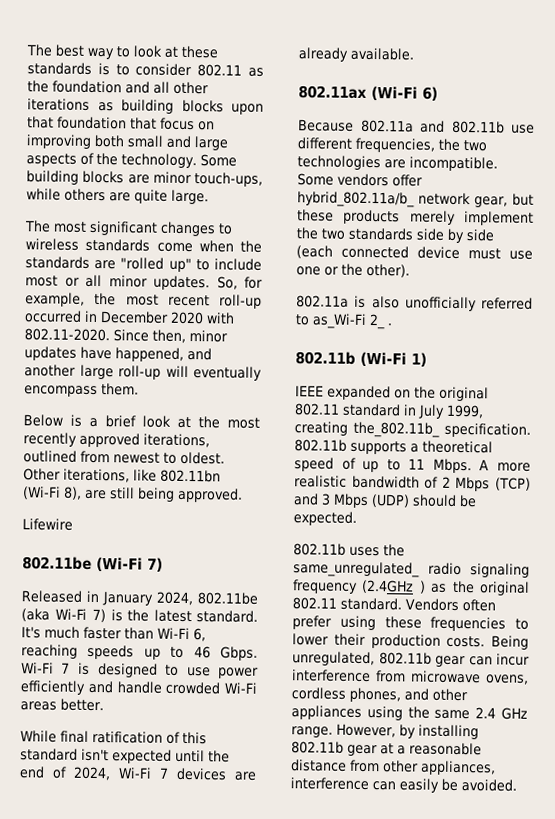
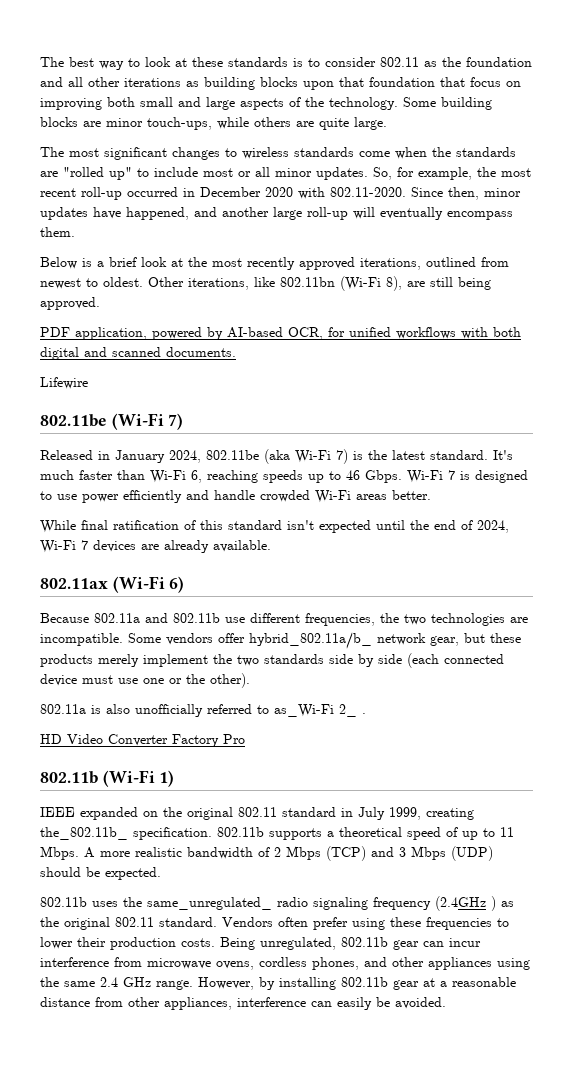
+ PDF application, powered by AI-based OCR, for unified workflows with both digital and scanned documents.
+ HD Video Converter Factory Pro

